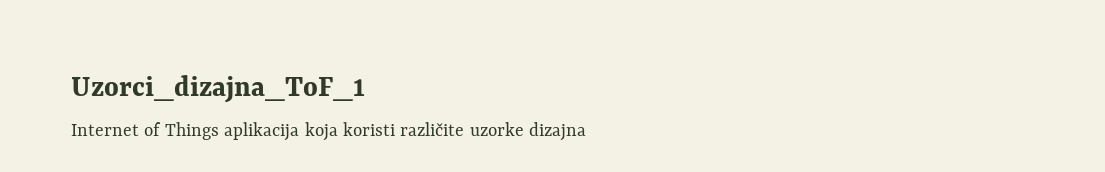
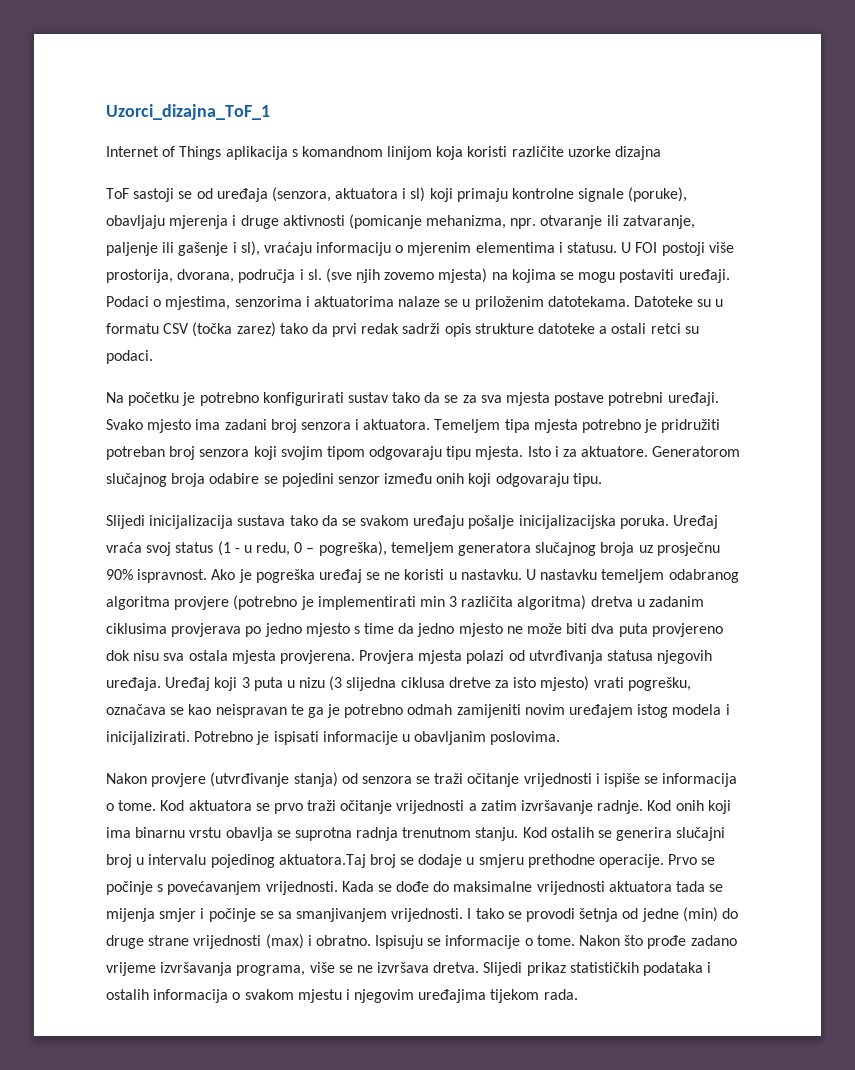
- Internet of Things aplikacija koja koristi različite uzorke dizajna
+ Internet of Things aplikacija s komandnom linijom koja koristi različite uzorke dizajna
+ ToF sastoji se od uređaja (senzora, aktuatora i sl) koji primaju kontrolne signale (poruke), obavljaju mjerenja i druge aktivnosti (pomicanje mehanizma, npr. otvaranje ili zatvaranje, paljenje ili gašenje i sl), vraćaju informaciju o mjerenim elementima i statusu. U FOI postoji više prostorija, dvorana, područja i sl. (sve njih zovemo mjesta) na kojima se mogu postaviti uređaji. Podaci o mjestima, senzorima i aktuatorima nalaze se u priloženim datotekama. Datoteke su u formatu CSV (točka zarez) tako da prvi redak sadrži opis strukture datoteke a ostali retci su podaci.
+ Na početku je potrebno konfigurirati sustav tako da se za sva mjesta postave potrebni uređaji. Svako mjesto ima zadani broj senzora i aktuatora. Temeljem tipa mjesta potrebno je pridružiti potreban broj senzora koji svojim tipom odgovaraju tipu mjesta. Isto i za aktuatore. Generatorom slučajnog broja odabire se pojedini senzor između onih koji odgovaraju tipu.
+ Slijedi inicijalizacija sustava tako da se svakom uređaju pošalje inicijalizacijska poruka. Uređaj vraća svoj status (1 - u redu, 0 – pogreška), temeljem generatora slučajnog broja uz prosječnu 90% ispravnost. Ako je pogreška uređaj se ne koristi u nastavku. U nastavku temeljem odabranog algoritma provjere (potrebno je implementirati min 3 različita algoritma) dretva u zadanim ciklusima provjerava po jedno mjesto s time da jedno mjesto ne može biti dva puta provjereno dok nisu sva ostala mjesta provjerena. Provjera mjesta polazi od utvrđivanja statusa njegovih uređaja. Uređaj koji 3 puta u nizu (3 slijedna ciklusa dretve za isto mjesto) vrati pogrešku, označava se kao neispravan te ga je potrebno odmah zamijeniti novim uređajem istog modela i inicijalizirati. Potrebno je ispisati informacije u obavljanim poslovima.
+ Nakon provjere (utvrđivanje stanja) od senzora se traži očitanje vrijednosti i ispiše se informacija o tome. Kod aktuatora se prvo traži očitanje vrijednosti a zatim izvršavanje radnje. Kod onih koji ima binarnu vrstu obavlja se suprotna radnja trenutnom stanju. Kod ostalih se generira slučajni broj u intervalu pojedinog aktuatora.Taj broj se dodaje u smjeru prethodne operacije. Prvo se počinje s povećavanjem vrijednosti. Kada se dođe do maksimalne vrijednosti aktuatora tada se mijenja smjer i počinje se sa smanjivanjem vrijednosti. I tako se provodi šetnja od jedne (min) do druge strane vrijednosti (max) i obratno. Ispisuju se informacije o tome. Nakon što prođe zadano vrijeme izvršavanja programa, više se ne izvršava dretva. Slijedi prikaz statističkih podataka i ostalih informacija o svakom mjestu i njegovim uređajima tijekom rada.

